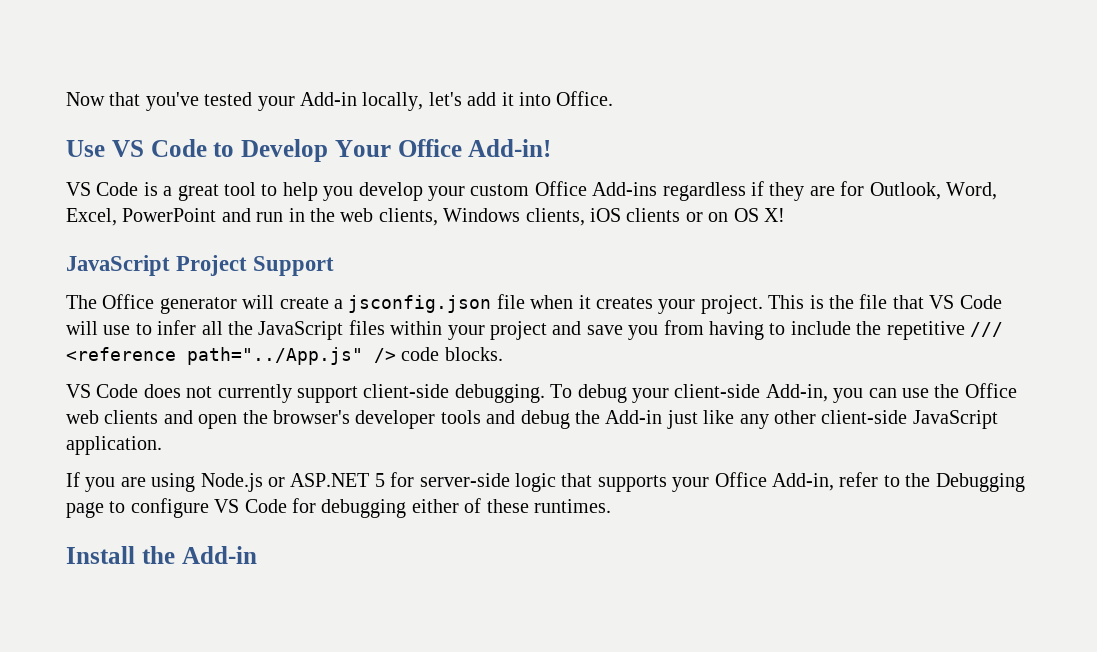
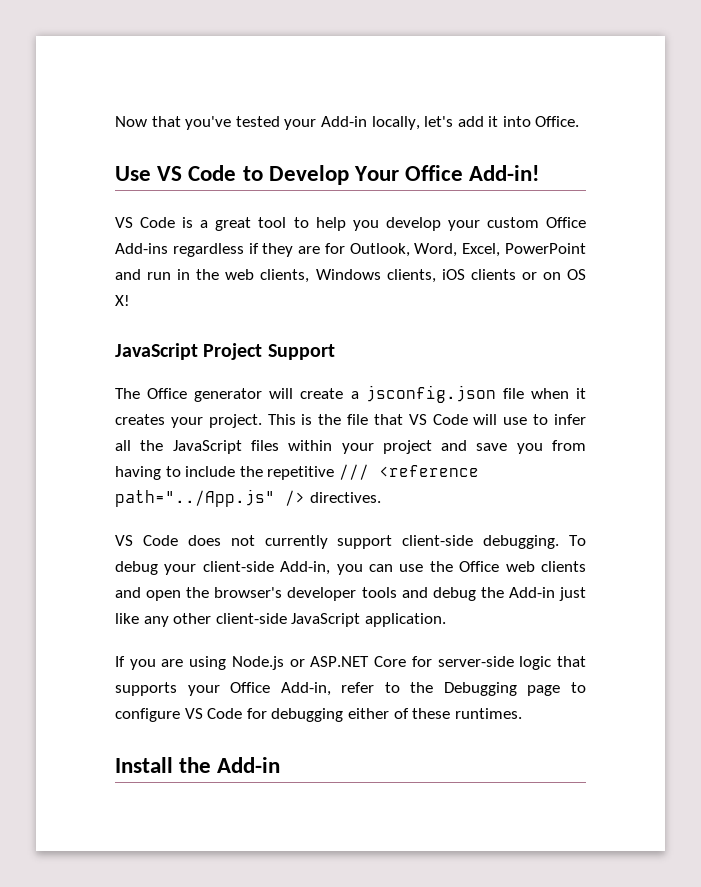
- This is the file that VS Code will use to infer all the JavaScript files within your project and save you from having to include the repetitive /// <reference path="../App.js" /> code blocks.
+ This is the file that VS Code will use to infer all the JavaScript files within your project and save you from having to include the repetitive /// <reference path="../App.js" /> directives.
- If you are using Node.js or ASP.NET 5 for server-side logic that supports your Office Add-in, refer to the Debugging page to configure VS Code for debugging either of these runtimes.
+ If you are using Node.js or ASP.NET Core for server-side logic that supports your Office Add-in, refer to the Debugging page to configure VS Code for debugging either of these runtimes.

